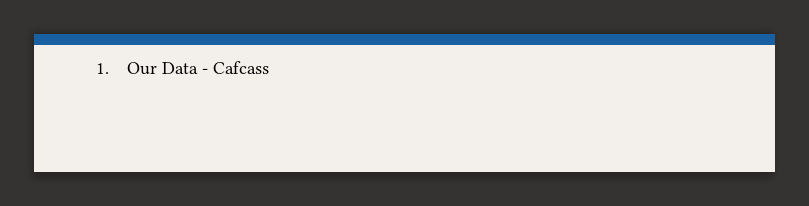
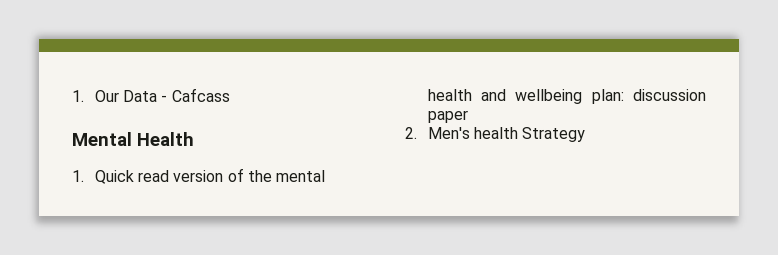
+ Mental Health
+ 1. Quick read version of the mental health and wellbeing plan: discussion paper
+ 2. Men's health Strategy

